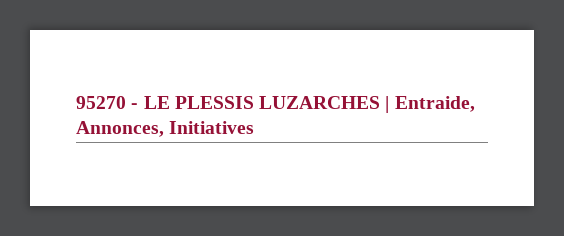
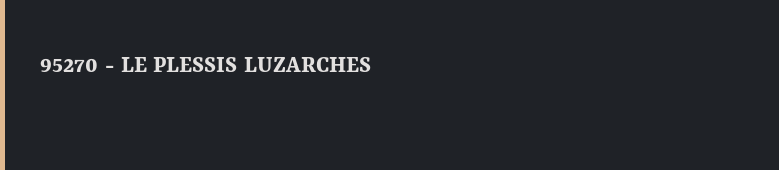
- 95270 - LE PLESSIS LUZARCHES | Entraide, Annonces, Initiatives
+ 95270 - LE PLESSIS LUZARCHES

